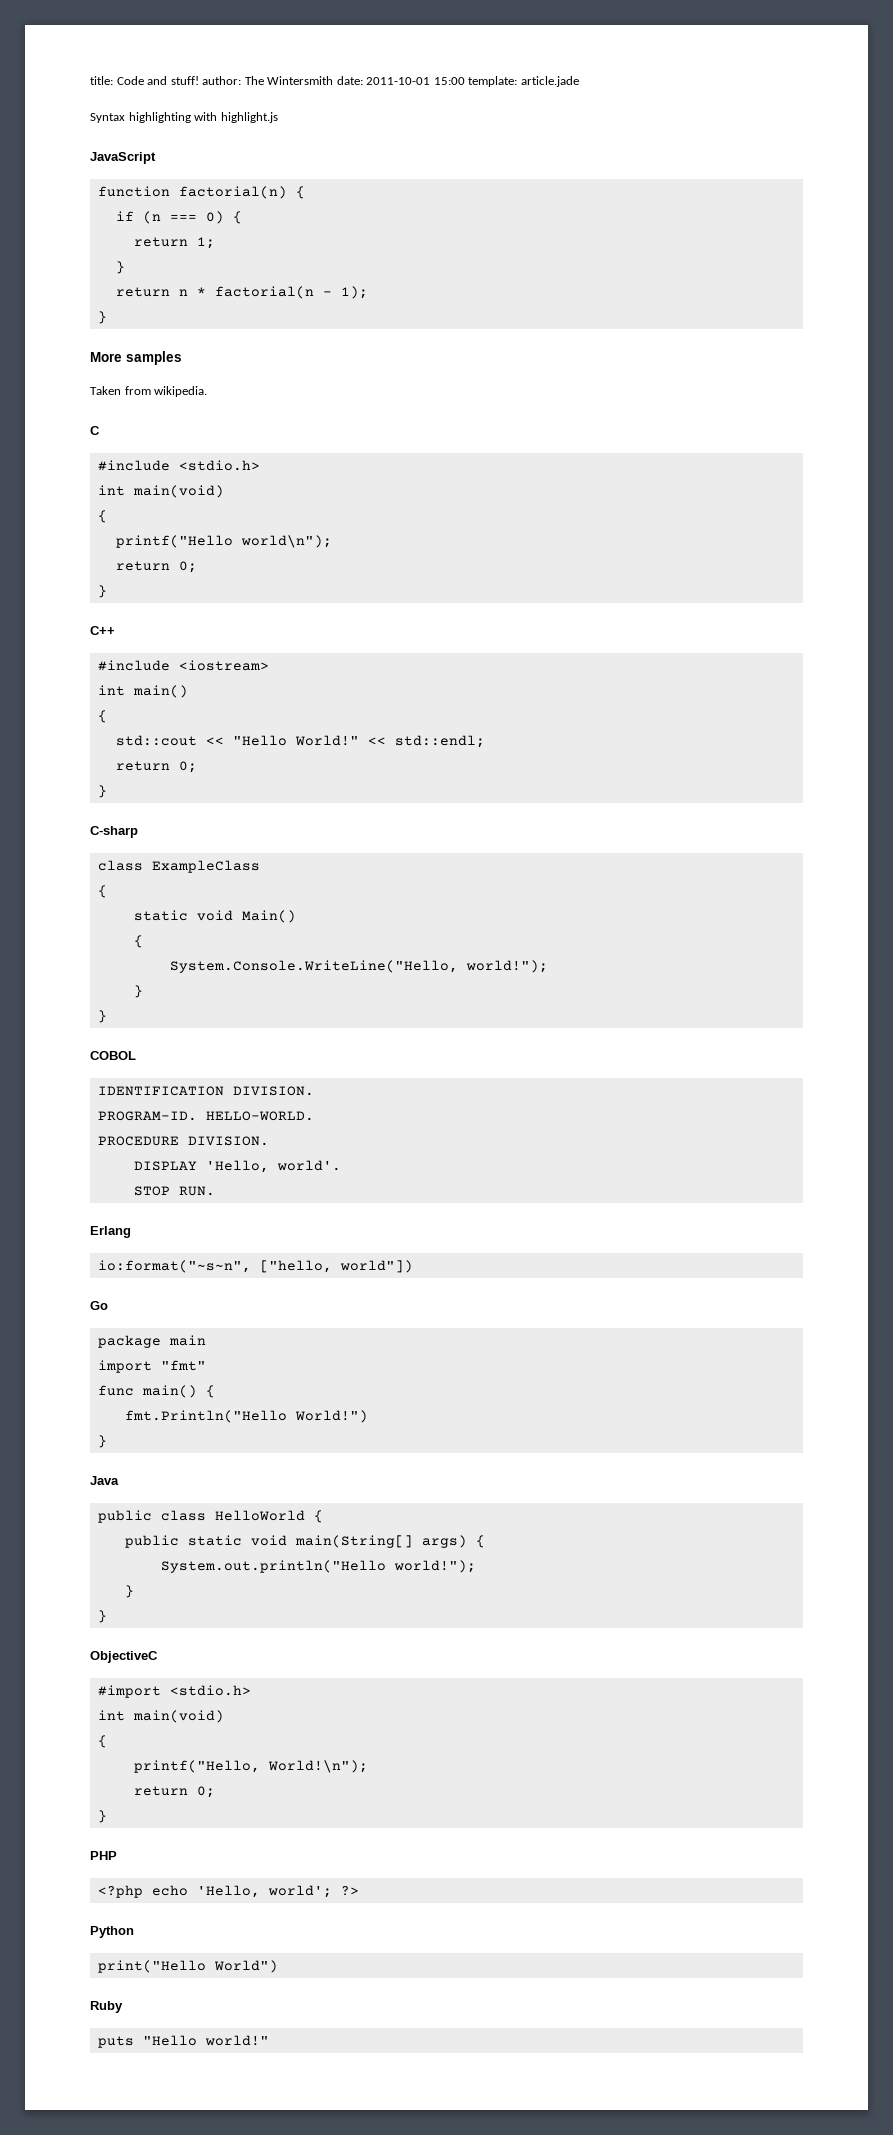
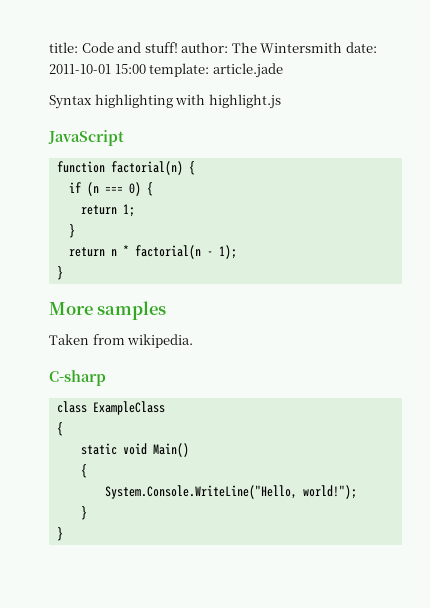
- C
- #include <stdio.h>
- int main(void)
- {
- printf("Hello world\n");
- return 0;
- }
- C++
- #include <iostream>
- int main()
- {
- std::cout << "Hello World!" << std::endl;
- return 0;
- }
- COBOL
- IDENTIFICATION DIVISION.
- PROGRAM-ID. HELLO-WORLD.
- PROCEDURE DIVISION.
- DISPLAY 'Hello, world'.
- STOP RUN.
- Erlang
- io:format("~s~n", ["hello, world"])
- Go
- package main
- import "fmt"
- func main() {
- fmt.Println("Hello World!")
- }
- Java
- public class HelloWorld {
- public static void main(String[] args) {
- System.out.println("Hello world!");
- }
- }
- ObjectiveC
- #import <stdio.h>
- int main(void)
- {
- printf("Hello, World!\n");
- return 0;
- }
- PHP
- <?php echo 'Hello, world'; ?>
- Python
- print("Hello World")
- Ruby
- puts "Hello world!"

